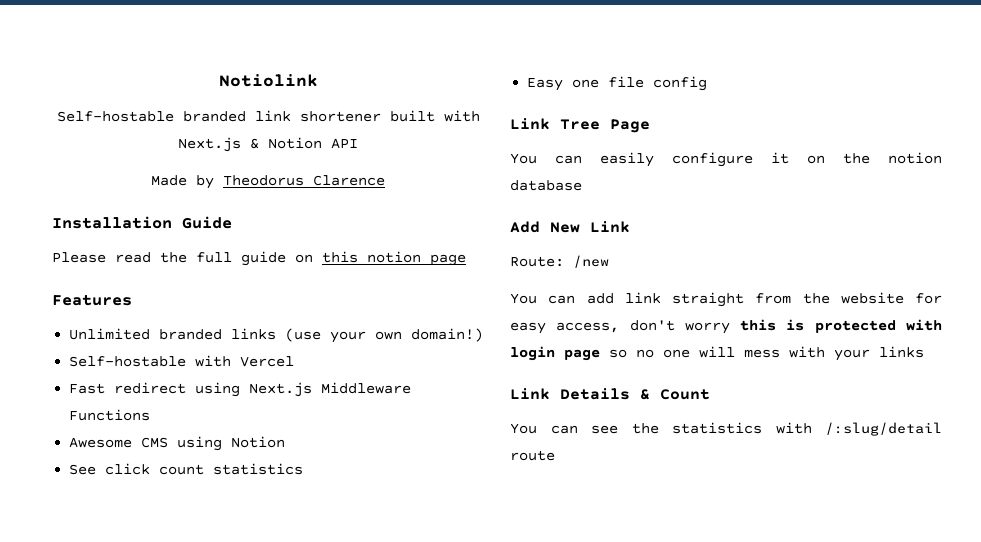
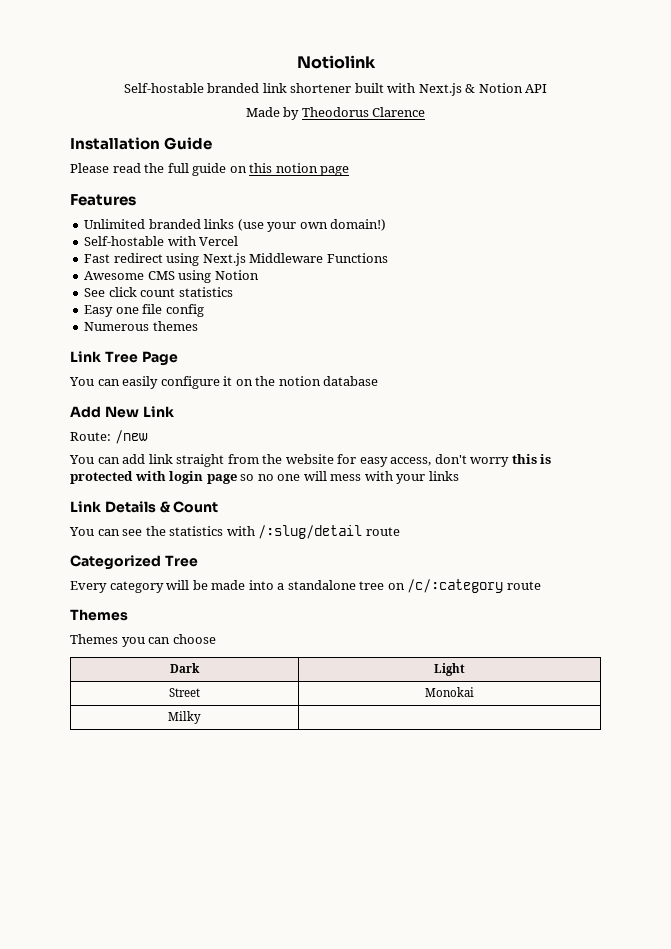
+ Numerous themes
+ Categorized Tree
+ Every category will be made into a standalone tree on /c/:category route
+ Themes
+ Themes you can choose
+ Dark | Light
+ Street | Monokai
+ Milky |

